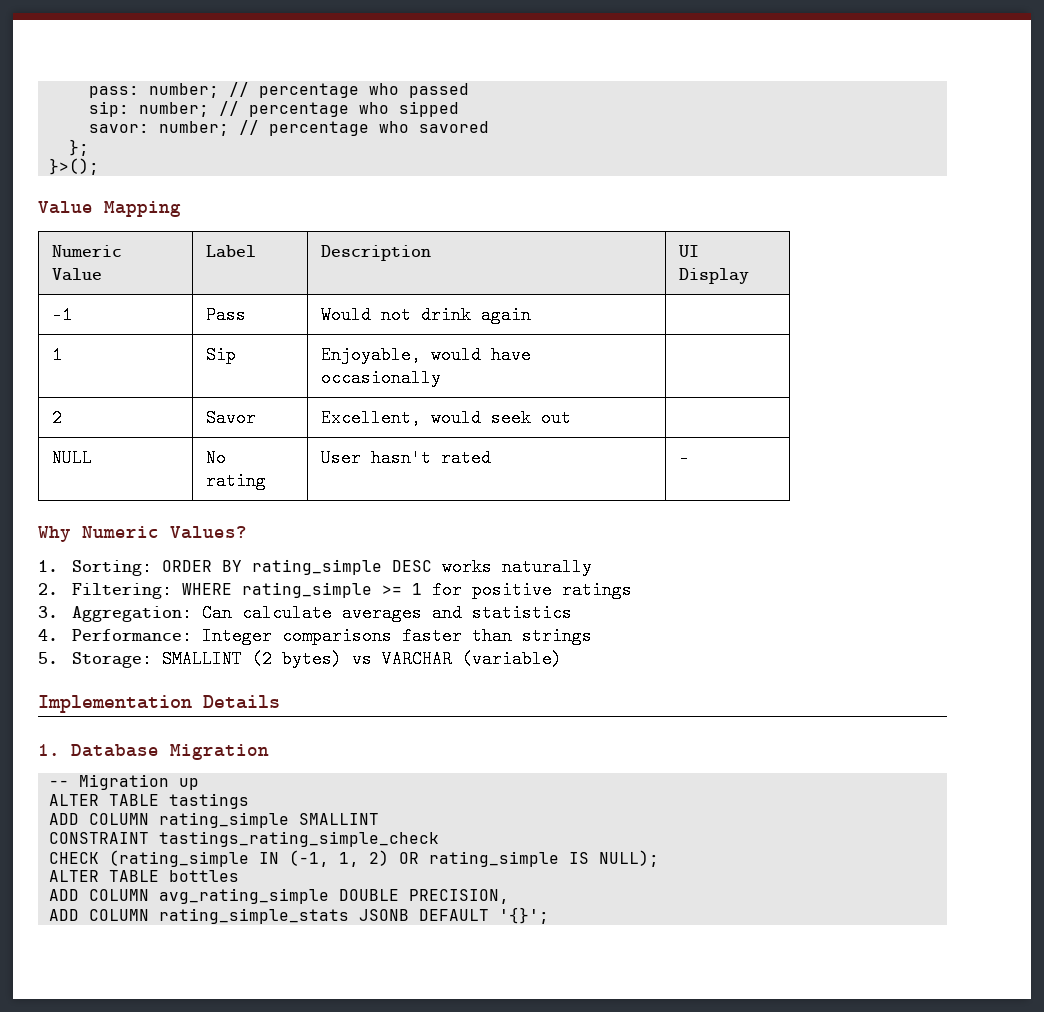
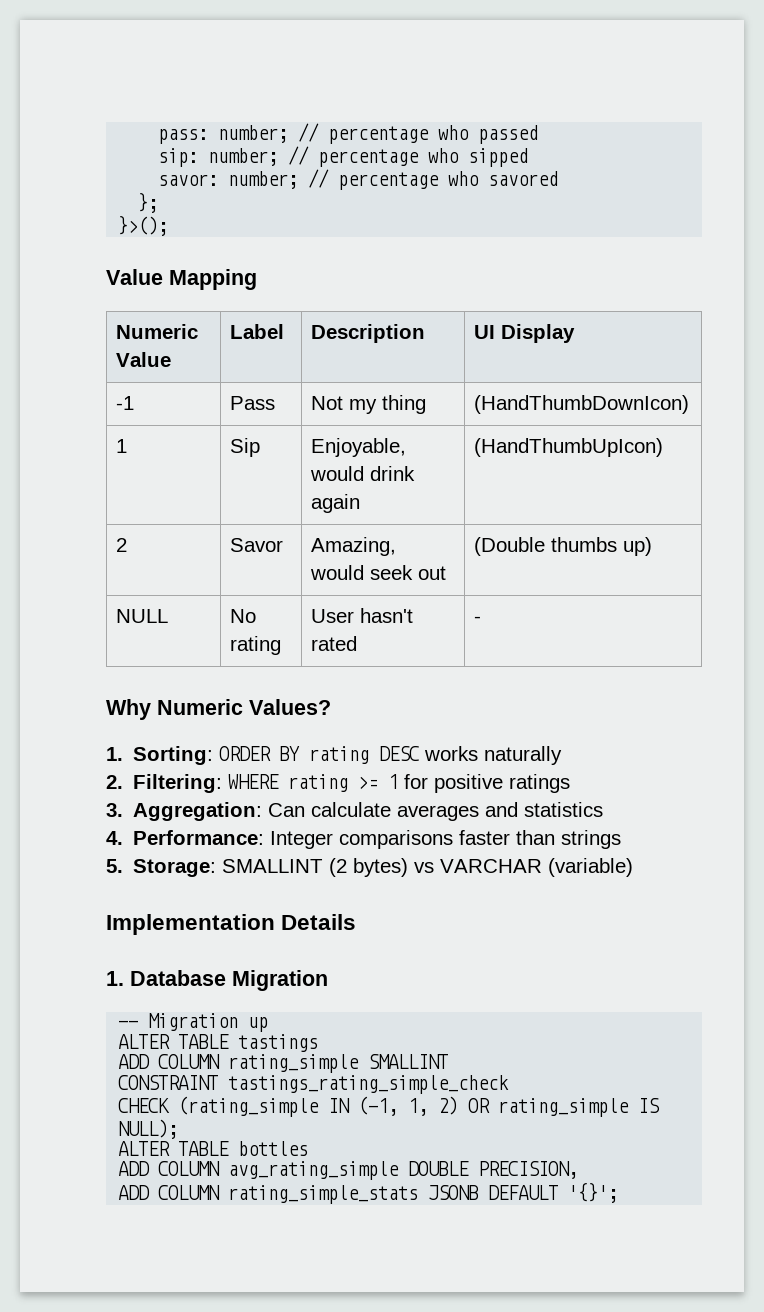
- -1 | Pass | Would not drink again |
+ -1 | Pass | Not my thing | (HandThumbDownIcon)
- 1 | Sip | Enjoyable, would have occasionally |
+ 1 | Sip | Enjoyable, would drink again | (HandThumbUpIcon)
- 2 | Savor | Excellent, would seek out |
+ 2 | Savor | Amazing, would seek out | (Double thumbs up)
- 1. Sorting: ORDER BY rating_simple DESC works naturally
+ 1. Sorting: ORDER BY rating DESC works naturally
- 2. Filtering: WHERE rating_simple >= 1 for positive ratings
+ 2. Filtering: WHERE rating >= 1 for positive ratings

